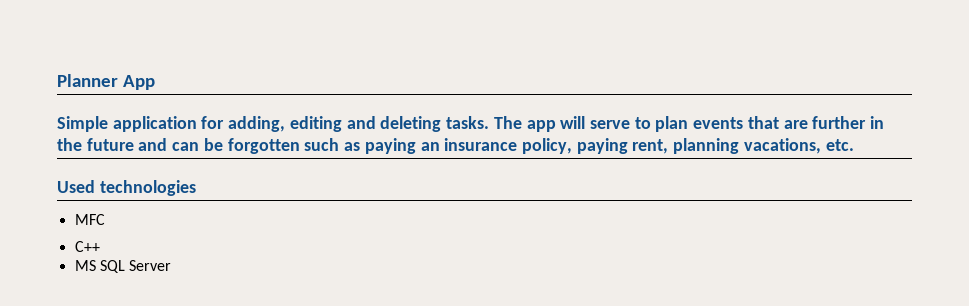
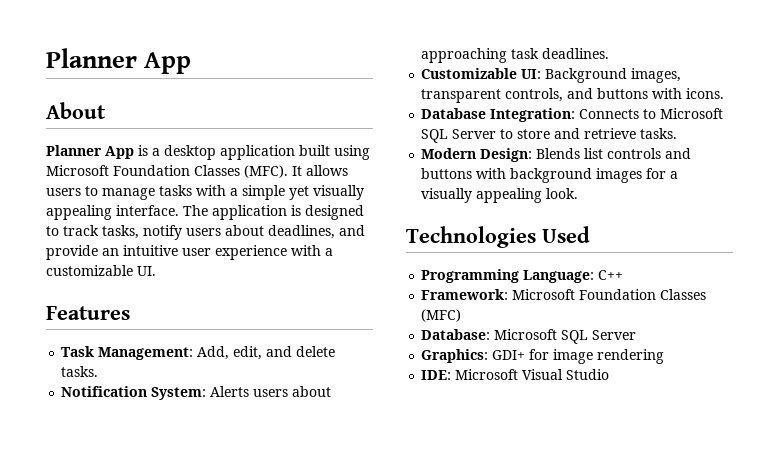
- Simple application for adding, editing and deleting tasks. The app will serve to plan events that are further in the future and can be forgotten such as paying an insurance policy, paying rent, planning vacations, etc.
- Used technologies
- MFC
- C++
+ About
+ Planner App is a desktop application built using Microsoft Foundation Classes (MFC). It allows users to manage tasks with a simple yet visually appealing interface. The application is designed to track tasks, notify users about deadlines, and provide an intuitive user experience with a customizable UI.
+ Features
+ Task Management: Add, edit, and delete tasks.
+ Notification System: Alerts users about approaching task deadlines.
+ Customizable UI: Background images, transparent controls, and buttons with icons.
+ Database Integration: Connects to Microsoft SQL Server to store and retrieve tasks.
+ Modern Design: Blends list controls and buttons with background images for a visually appealing look.
+ Technologies Used
+ Programming Language: C++
- MS SQL Server
+ Framework: Microsoft Foundation Classes (MFC)
+ Database: Microsoft SQL Server
+ Graphics: GDI+ for image rendering
+ IDE: Microsoft Visual Studio

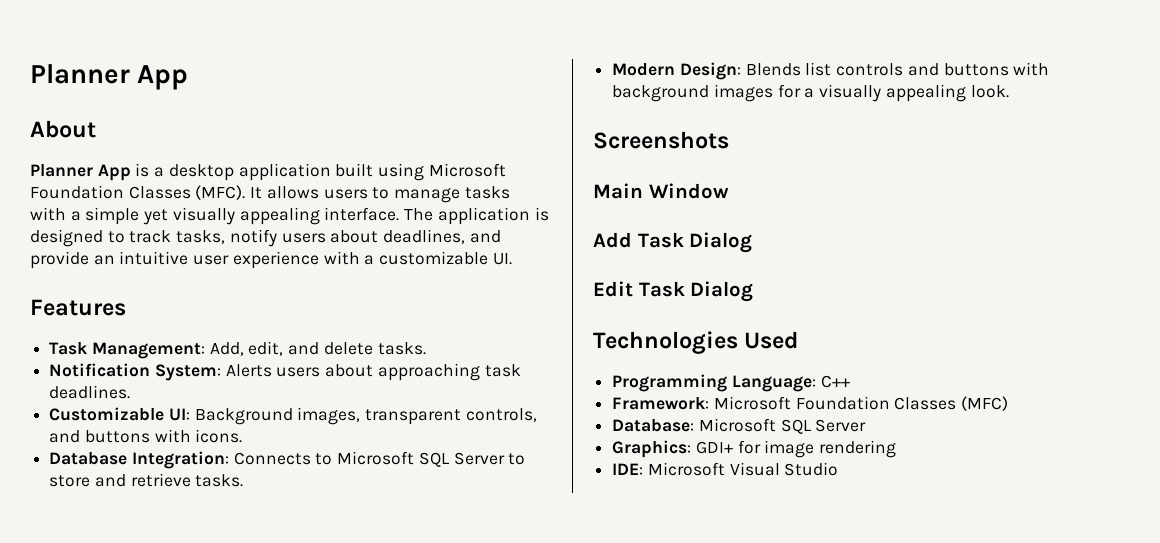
+ Screenshots
+ Main Window
+ Add Task Dialog
+ Edit Task Dialog

